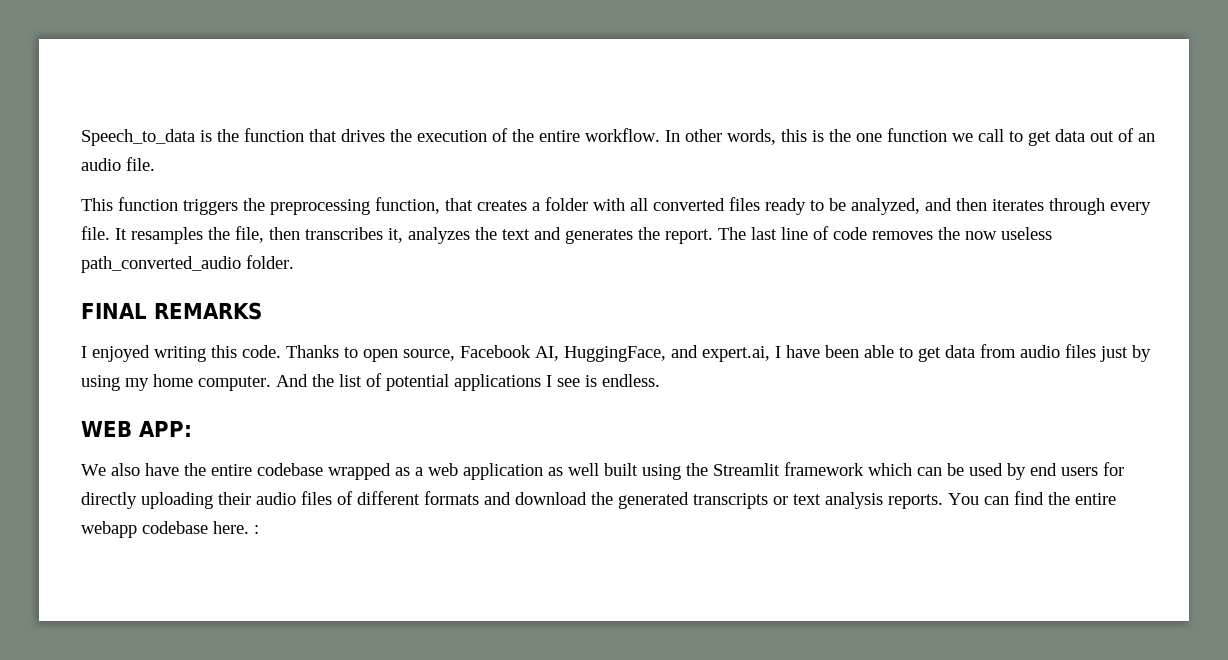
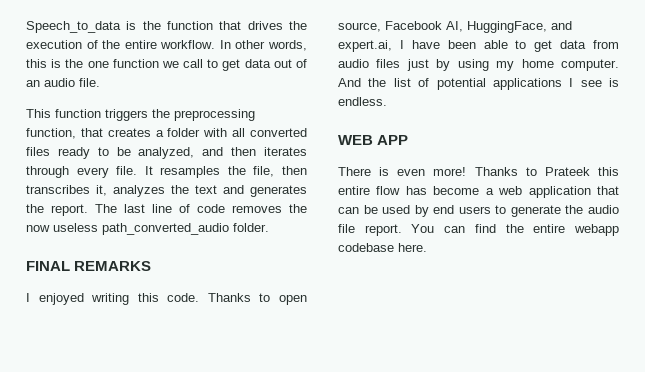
- WEB APP:
- We also have the entire codebase wrapped as a web application as well built using the Streamlit framework which can be used by end users for directly uploading their audio files of different formats and download the generated transcripts or text analysis reports.
+ WEB APP
+ There is even more! Thanks to Prateek this entire flow has become a web application that can be used by end users to generate the audio file report.
- You can find the entire webapp codebase here. :
+ You can find the entire webapp codebase here.

